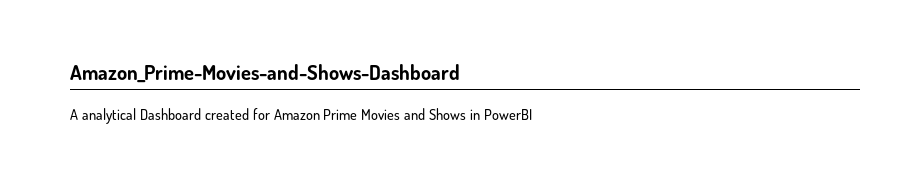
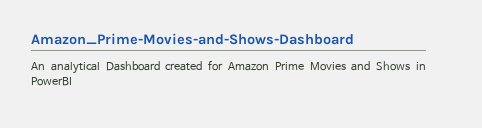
- A analytical Dashboard created for Amazon Prime Movies and Shows in PowerBI
+ An analytical Dashboard created for Amazon Prime Movies and Shows in PowerBI

